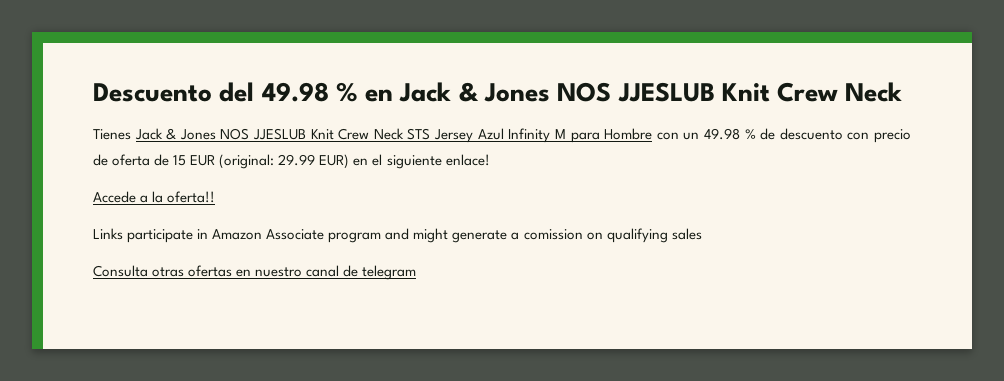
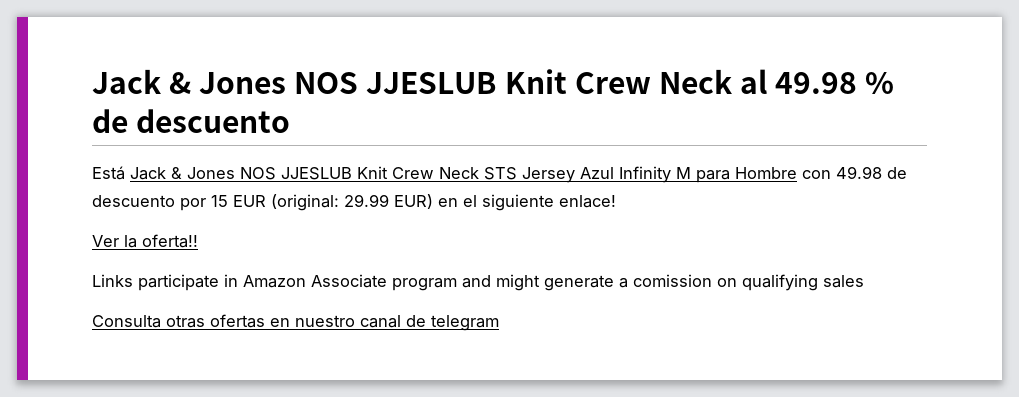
- Descuento del 49.98 % en Jack & Jones NOS JJESLUB Knit Crew Neck
- Tienes Jack & Jones NOS JJESLUB Knit Crew Neck STS Jersey Azul Infinity M para Hombre con un 49.98 % de descuento con precio de oferta de 15 EUR (original: 29.99 EUR) en el siguiente enlace!
+ Jack & Jones NOS JJESLUB Knit Crew Neck al 49.98 % de descuento
+ Está Jack & Jones NOS JJESLUB Knit Crew Neck STS Jersey Azul Infinity M para Hombre con 49.98 de descuento por 15 EUR (original: 29.99 EUR) en el siguiente enlace!
- Accede a la oferta!!
+ Ver la oferta!!

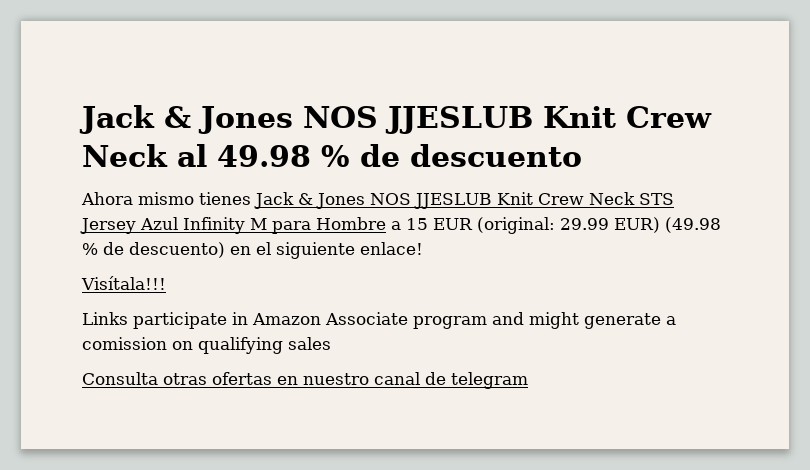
- Está Jack & Jones NOS JJESLUB Knit Crew Neck STS Jersey Azul Infinity M para Hombre con 49.98 de descuento por 15 EUR (original: 29.99 EUR) en el siguiente enlace!
+ Ahora mismo tienes Jack & Jones NOS JJESLUB Knit Crew Neck STS Jersey Azul Infinity M para Hombre a 15 EUR (original: 29.99 EUR) (49.98 % de descuento) en el siguiente enlace!
- Ver la oferta!!
+ Visítala!!!

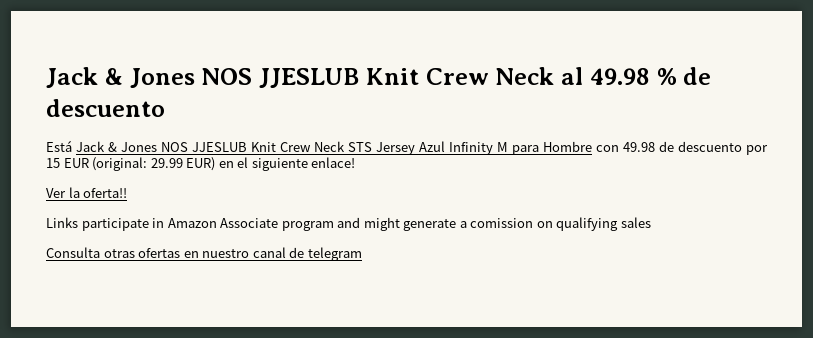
- Ahora mismo tienes Jack & Jones NOS JJESLUB Knit Crew Neck STS Jersey Azul Infinity M para Hombre a 15 EUR (original: 29.99 EUR) (49.98 % de descuento) en el siguiente enlace!
+ Está Jack & Jones NOS JJESLUB Knit Crew Neck STS Jersey Azul Infinity M para Hombre con 49.98 de descuento por 15 EUR (original: 29.99 EUR) en el siguiente enlace!
- Visítala!!!
+ Ver la oferta!!

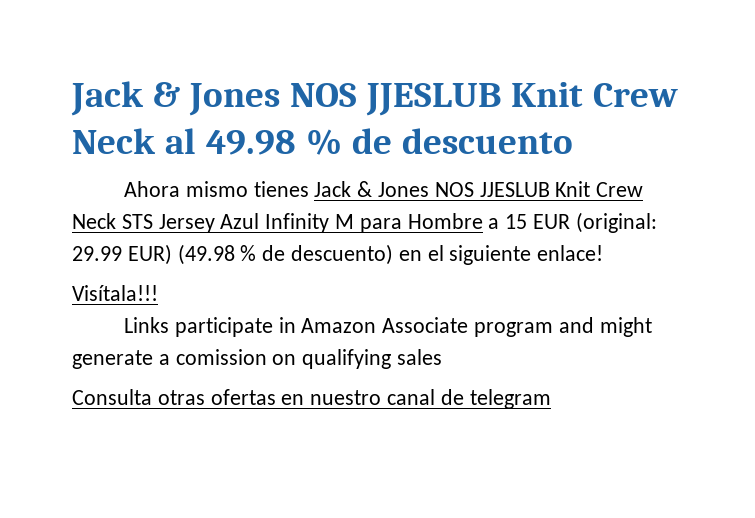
- Está Jack & Jones NOS JJESLUB Knit Crew Neck STS Jersey Azul Infinity M para Hombre con 49.98 de descuento por 15 EUR (original: 29.99 EUR) en el siguiente enlace!
+ Ahora mismo tienes Jack & Jones NOS JJESLUB Knit Crew Neck STS Jersey Azul Infinity M para Hombre a 15 EUR (original: 29.99 EUR) (49.98 % de descuento) en el siguiente enlace!
- Ver la oferta!!
+ Visítala!!!

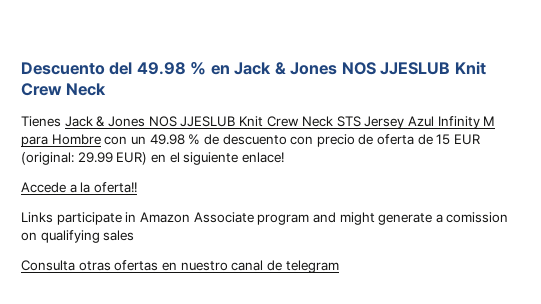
- Jack & Jones NOS JJESLUB Knit Crew Neck al 49.98 % de descuento
- Ahora mismo tienes Jack & Jones NOS JJESLUB Knit Crew Neck STS Jersey Azul Infinity M para Hombre a 15 EUR (original: 29.99 EUR) (49.98 % de descuento) en el siguiente enlace!
+ Descuento del 49.98 % en Jack & Jones NOS JJESLUB Knit Crew Neck
+ Tienes Jack & Jones NOS JJESLUB Knit Crew Neck STS Jersey Azul Infinity M para Hombre con un 49.98 % de descuento con precio de oferta de 15 EUR (original: 29.99 EUR) en el siguiente enlace!
- Visítala!!!
+ Accede a la oferta!!

